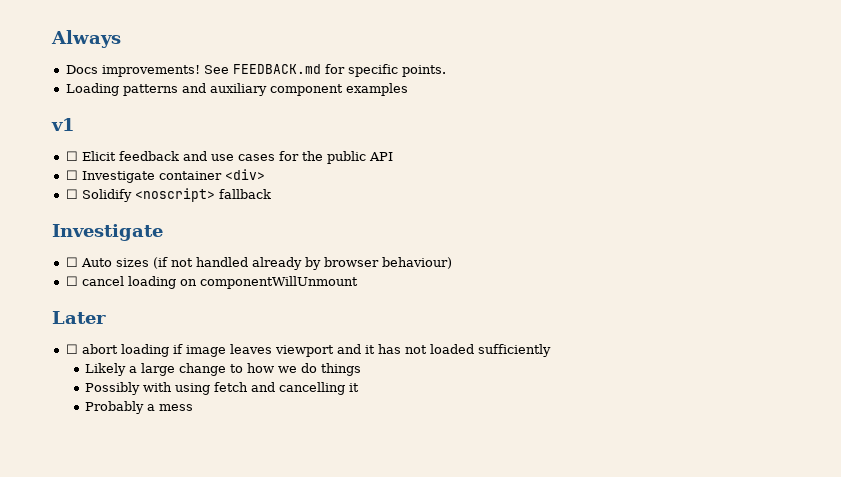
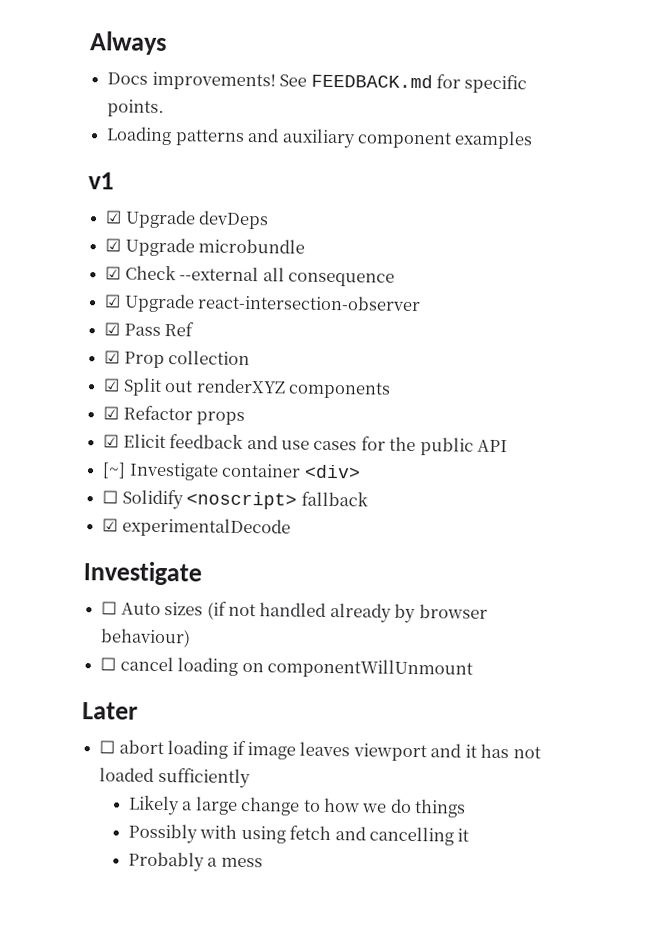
- ☐ Elicit feedback and use cases for the public API
+ ☑ Upgrade devDeps
+ ☑ Upgrade microbundle
+ ☑ Check --external all consequence
+ ☑ Upgrade react-intersection-observer
+ ☑ Pass Ref
+ ☑ Prop collection
+ ☑ Split out renderXYZ components
+ ☑ Refactor props
+ ☑ Elicit feedback and use cases for the public API
- ☐ Investigate container <div>
+ [~] Investigate container <div>
+ ☑ experimentalDecode

